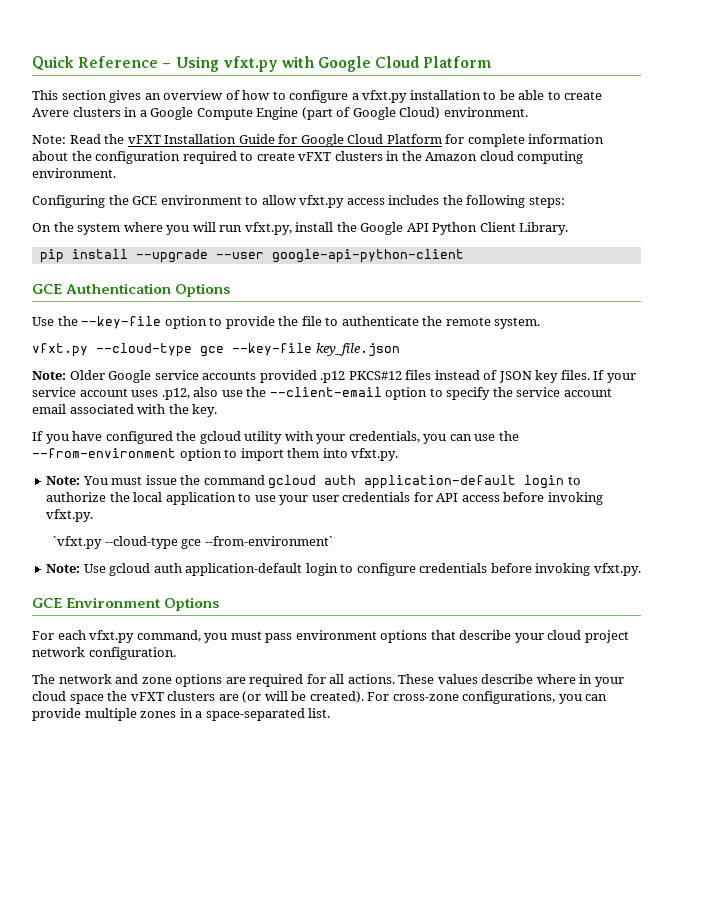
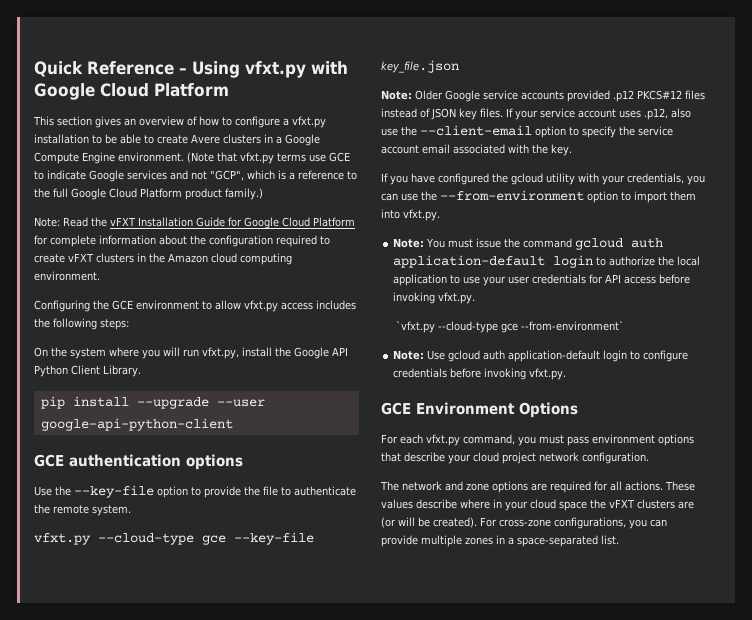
- This section gives an overview of how to configure a vfxt.py installation to be able to create Avere clusters in a Google Compute Engine (part of Google Cloud) environment.
+ This section gives an overview of how to configure a vfxt.py installation to be able to create Avere clusters in a Google Compute Engine environment. (Note that vfxt.py terms use GCE to indicate Google services and not "GCP", which is a reference to the full Google Cloud Platform product family.)
- GCE Authentication Options
+ GCE authentication options

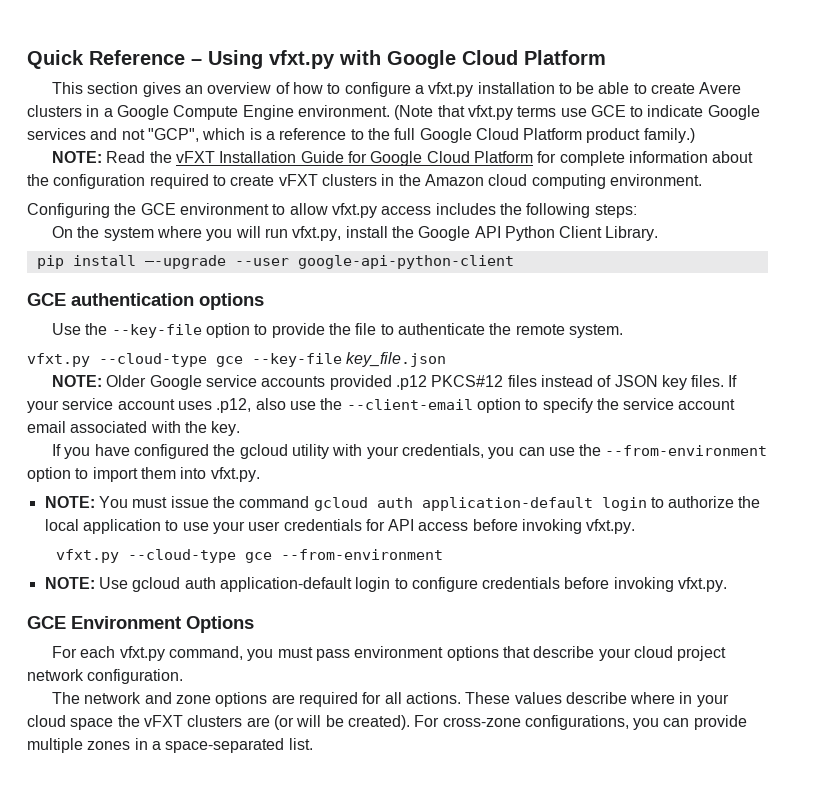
- Note: Read the vFXT Installation Guide for Google Cloud Platform for complete information about the configuration required to create vFXT clusters in the Amazon cloud computing environment.
+ NOTE: Read the vFXT Installation Guide for Google Cloud Platform for complete information about the configuration required to create vFXT clusters in the Amazon cloud computing environment.
- Note: Older Google service accounts provided .p12 PKCS#12 files instead of JSON key files.
+ NOTE: Older Google service accounts provided .p12 PKCS#12 files instead of JSON key files.
- Note: You must issue the command gcloud auth application-default login to authorize the local application to use your user credentials for API access before invoking vfxt.py.
+ NOTE: You must issue the command gcloud auth application-default login to authorize the local application to use your user credentials for API access before invoking vfxt.py.
- `vfxt.py --cloud-type gce --from-environment`
- Note: Use gcloud auth application-default login to configure credentials before invoking vfxt.py.
+ vfxt.py --cloud-type gce --from-environment
+ NOTE: Use gcloud auth application-default login to configure credentials before invoking vfxt.py.

